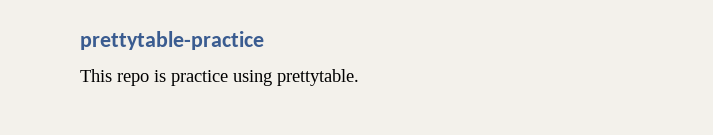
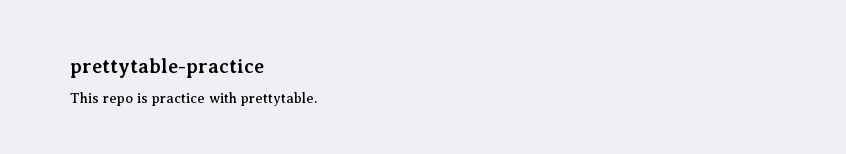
- This repo is practice using prettytable.
+ This repo is practice with prettytable.

